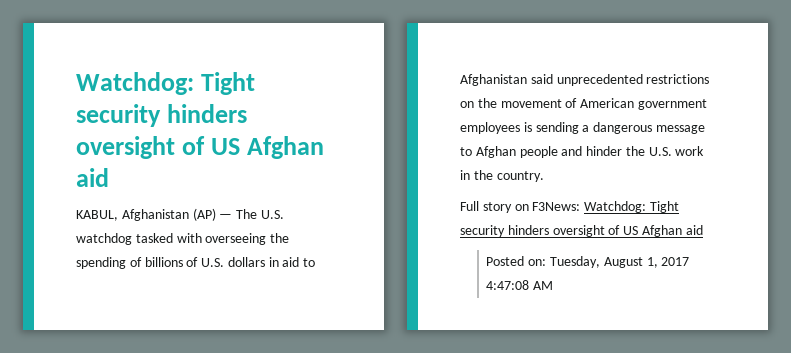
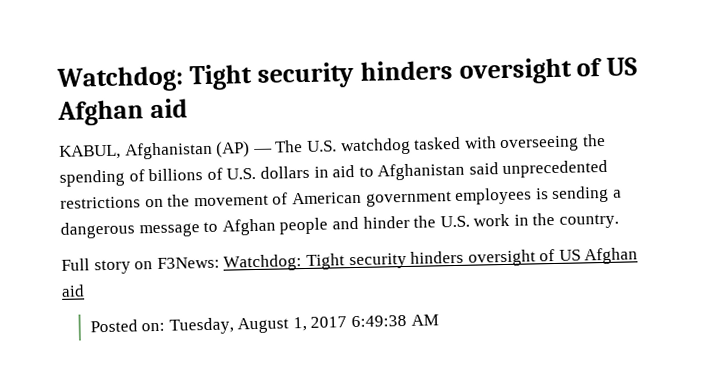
- Posted on: Tuesday, August 1, 2017 4:47:08 AM
+ Posted on: Tuesday, August 1, 2017 6:49:38 AM

